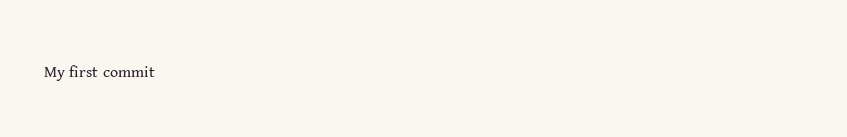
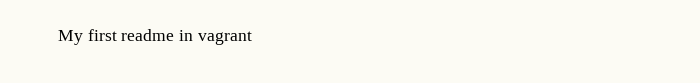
- My first commit
+ My first readme in vagrant

